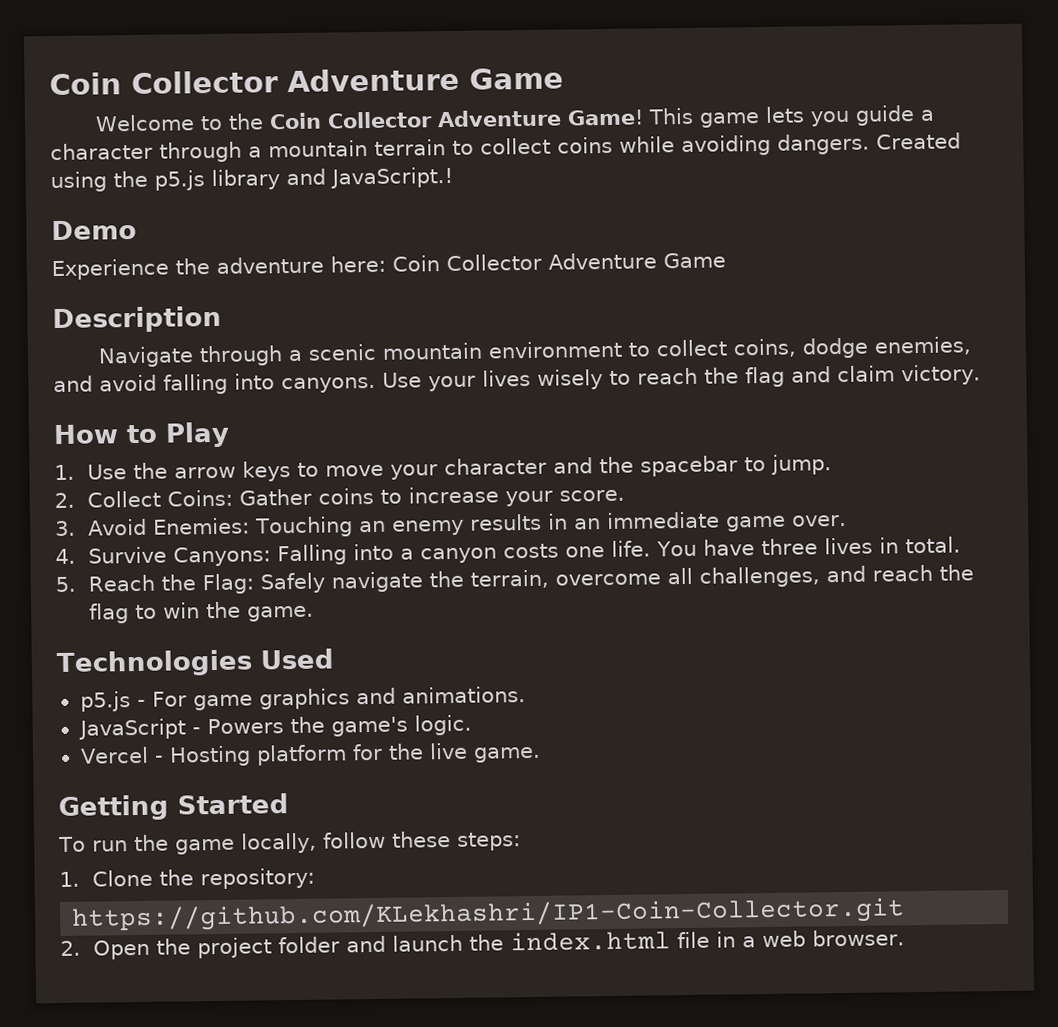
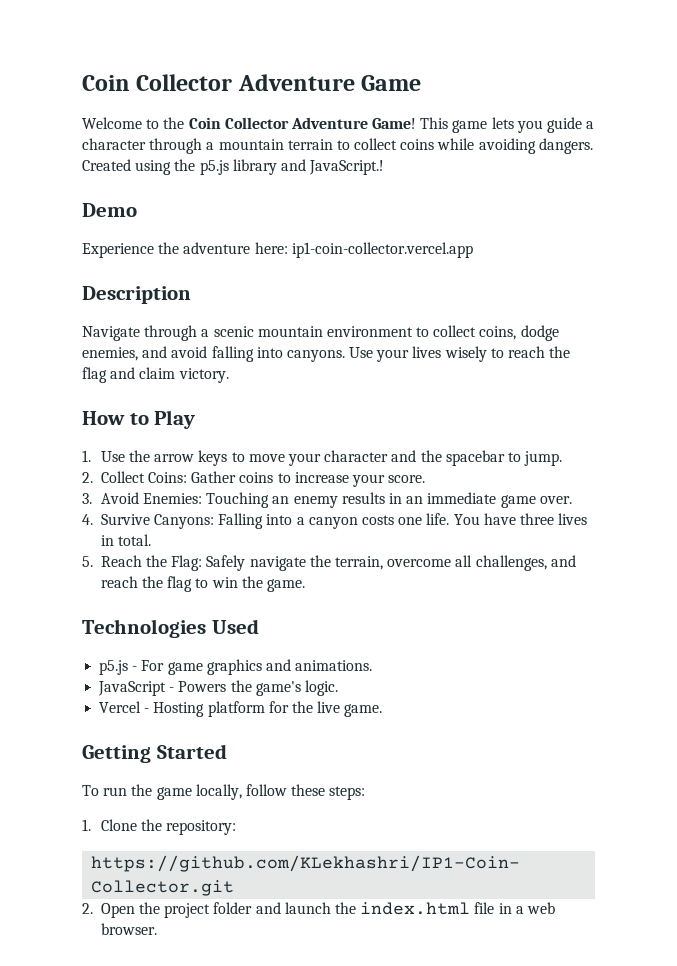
- Experience the adventure here: Coin Collector Adventure Game
+ Experience the adventure here: ip1-coin-collector.vercel.app

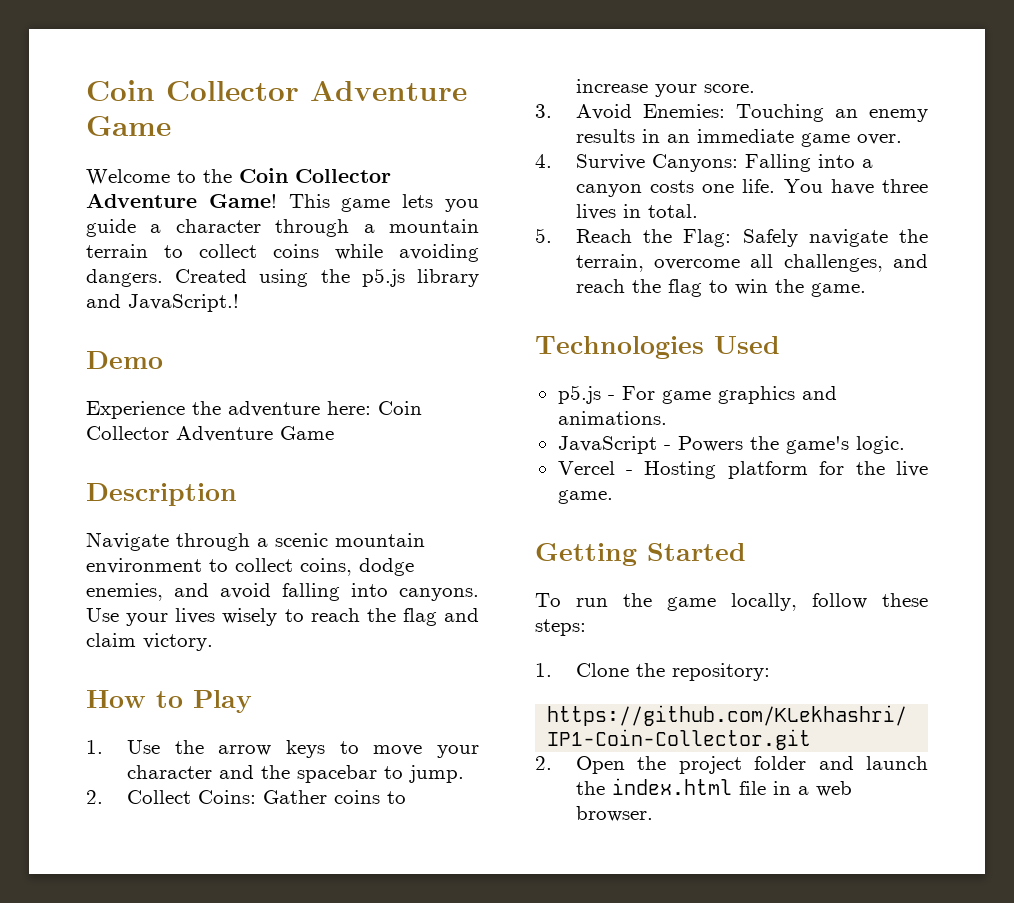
- Experience the adventure here: ip1-coin-collector.vercel.app
+ Experience the adventure here: Coin Collector Adventure Game

